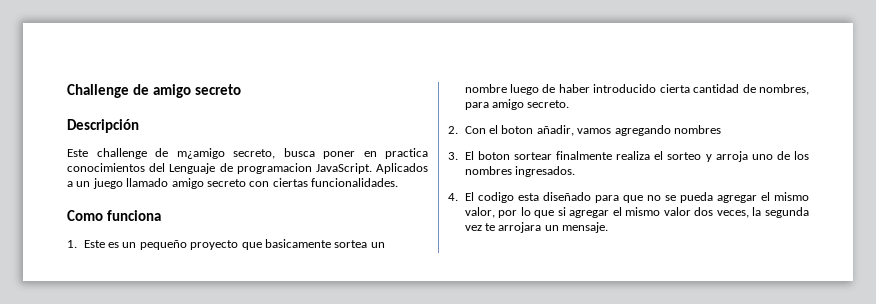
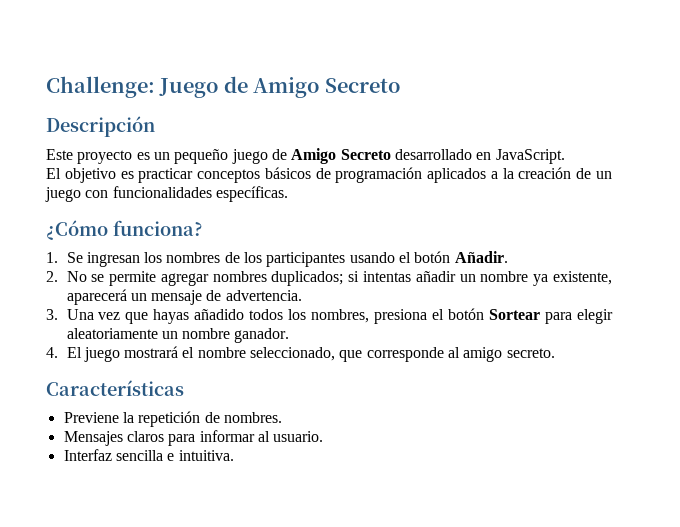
- Challenge de amigo secreto
+ Challenge: Juego de Amigo Secreto
  Descripción
- Este challenge de m¿amigo secreto, busca poner en practica conocimientos del Lenguaje de programacion JavaScript. Aplicados a un juego llamado amigo secreto con ciertas funcionalidades.
- Como funciona
- 1. Este es un pequeño proyecto que basicamente sortea un nombre luego de haber introducido cierta cantidad de nombres, para amigo secreto.
- 2. Con el boton añadir, vamos agregando nombres
- 3. El boton sortear finalmente realiza el sorteo y arroja uno de los nombres ingresados.
- 4. El codigo esta diseñado para que no se pueda agregar el mismo valor, por lo que si agregar el mismo valor dos veces, la segunda vez te arrojara un mensaje.
+ Este proyecto es un pequeño juego de Amigo Secreto desarrollado en JavaScript.
+ El objetivo es practicar conceptos básicos de programación aplicados a la creación de un juego con funcionalidades específicas.
+ ¿Cómo funciona?
+ 1. Se ingresan los nombres de los participantes usando el botón Añadir.
+ 2. No se permite agregar nombres duplicados; si intentas añadir un nombre ya existente, aparecerá un mensaje de advertencia.
+ 3. Una vez que hayas añadido todos los nombres, presiona el botón Sortear para elegir aleatoriamente un nombre ganador.
+ 4. El juego mostrará el nombre seleccionado, que corresponde al amigo secreto.
+ Características
+ Previene la repetición de nombres.
+ Mensajes claros para informar al usuario.
+ Interfaz sencilla e intuitiva.

